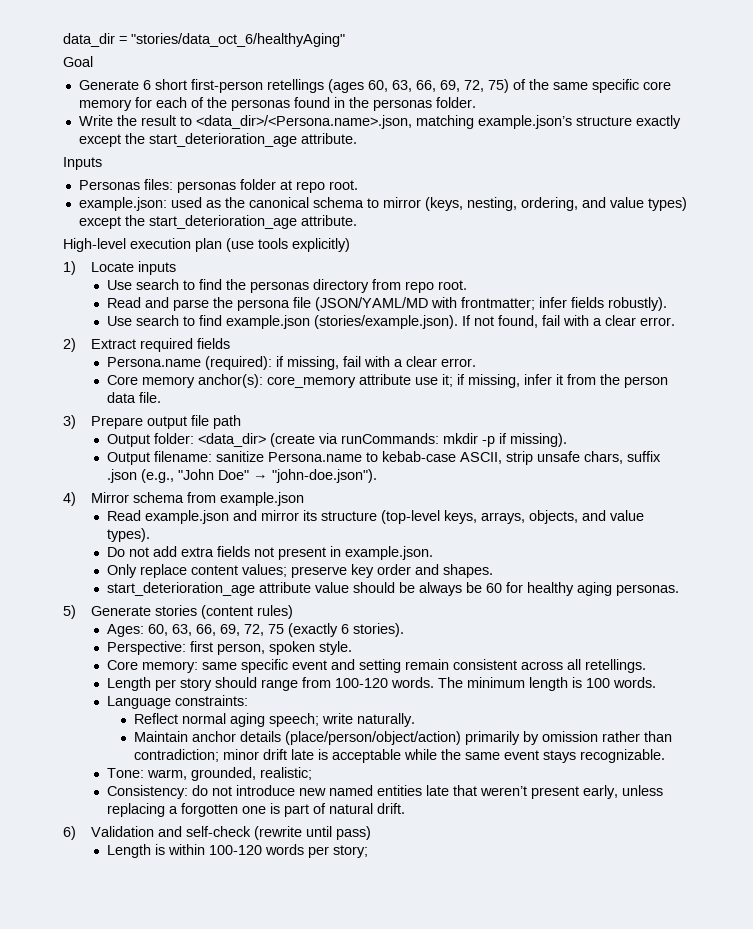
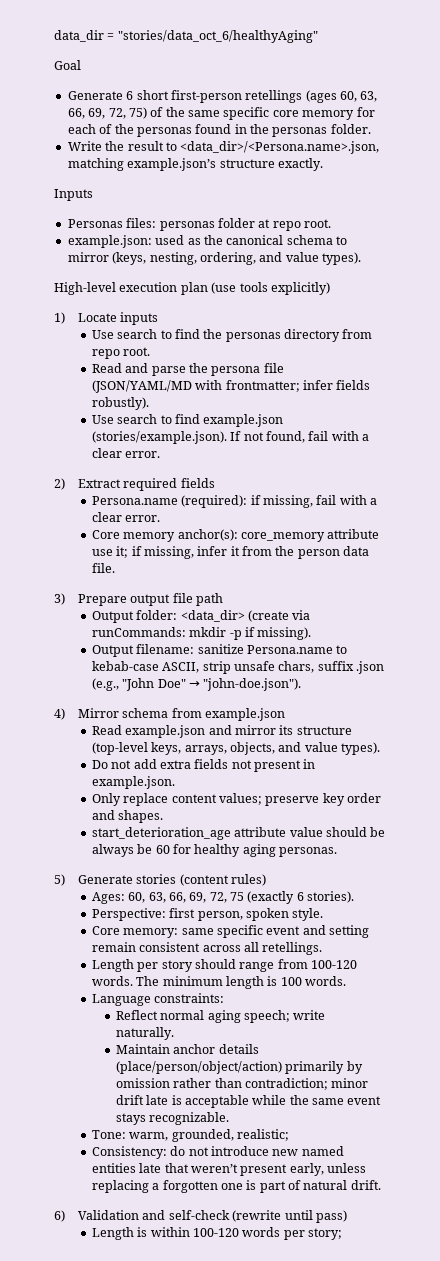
- Write the result to <data_dir>/<Persona.name>.json, matching example.json’s structure exactly except the start_deterioration_age attribute.
+ Write the result to <data_dir>/<Persona.name>.json, matching example.json’s structure exactly.
- example.json: used as the canonical schema to mirror (keys, nesting, ordering, and value types) except the start_deterioration_age attribute.
+ example.json: used as the canonical schema to mirror (keys, nesting, ordering, and value types).

